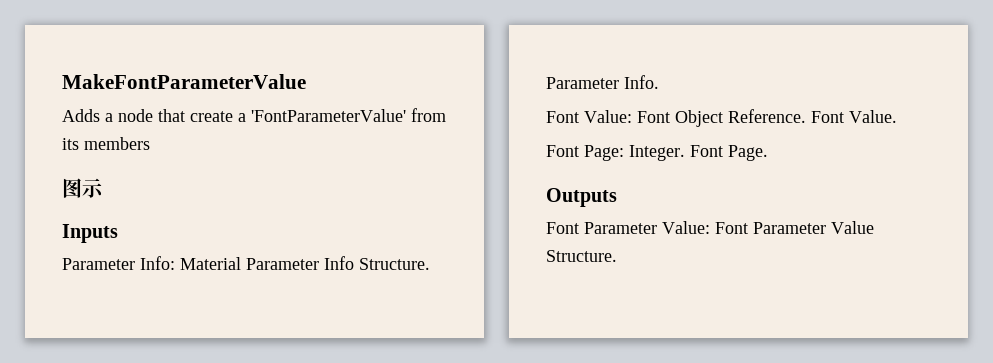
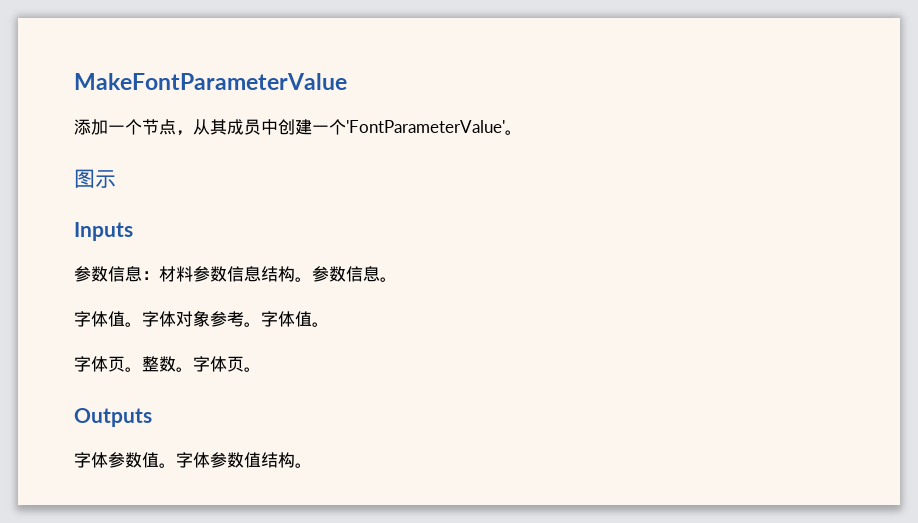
- Adds a node that create a 'FontParameterValue' from its members
+ 添加一个节点，从其成员中创建一个'FontParameterValue'。
  图示
  Inputs
- Parameter Info: Material Parameter Info Structure. Parameter Info.
- Font Value: Font Object Reference. Font Value.
- Font Page: Integer. Font Page.
+ 参数信息：材料参数信息结构。参数信息。
+ 字体值。字体对象参考。字体值。
+ 字体页。整数。字体页。
  Outputs
- Font Parameter Value: Font Parameter Value Structure.
+ 字体参数值。字体参数值结构。

